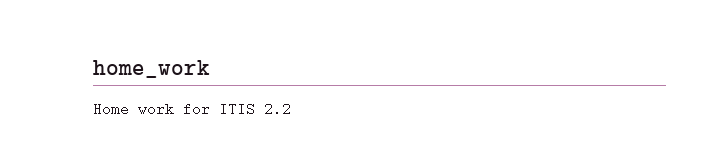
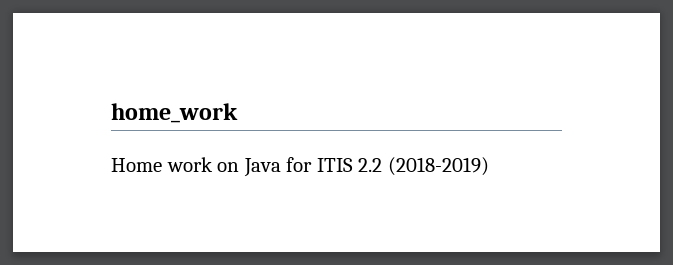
- Home work for ITIS 2.2
+ Home work on Java for ITIS 2.2 (2018-2019)

